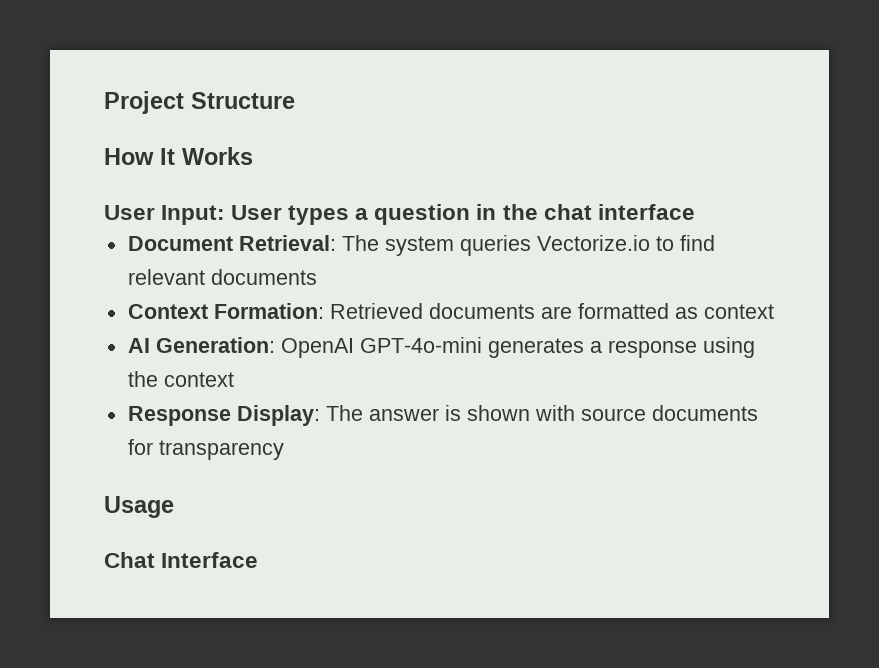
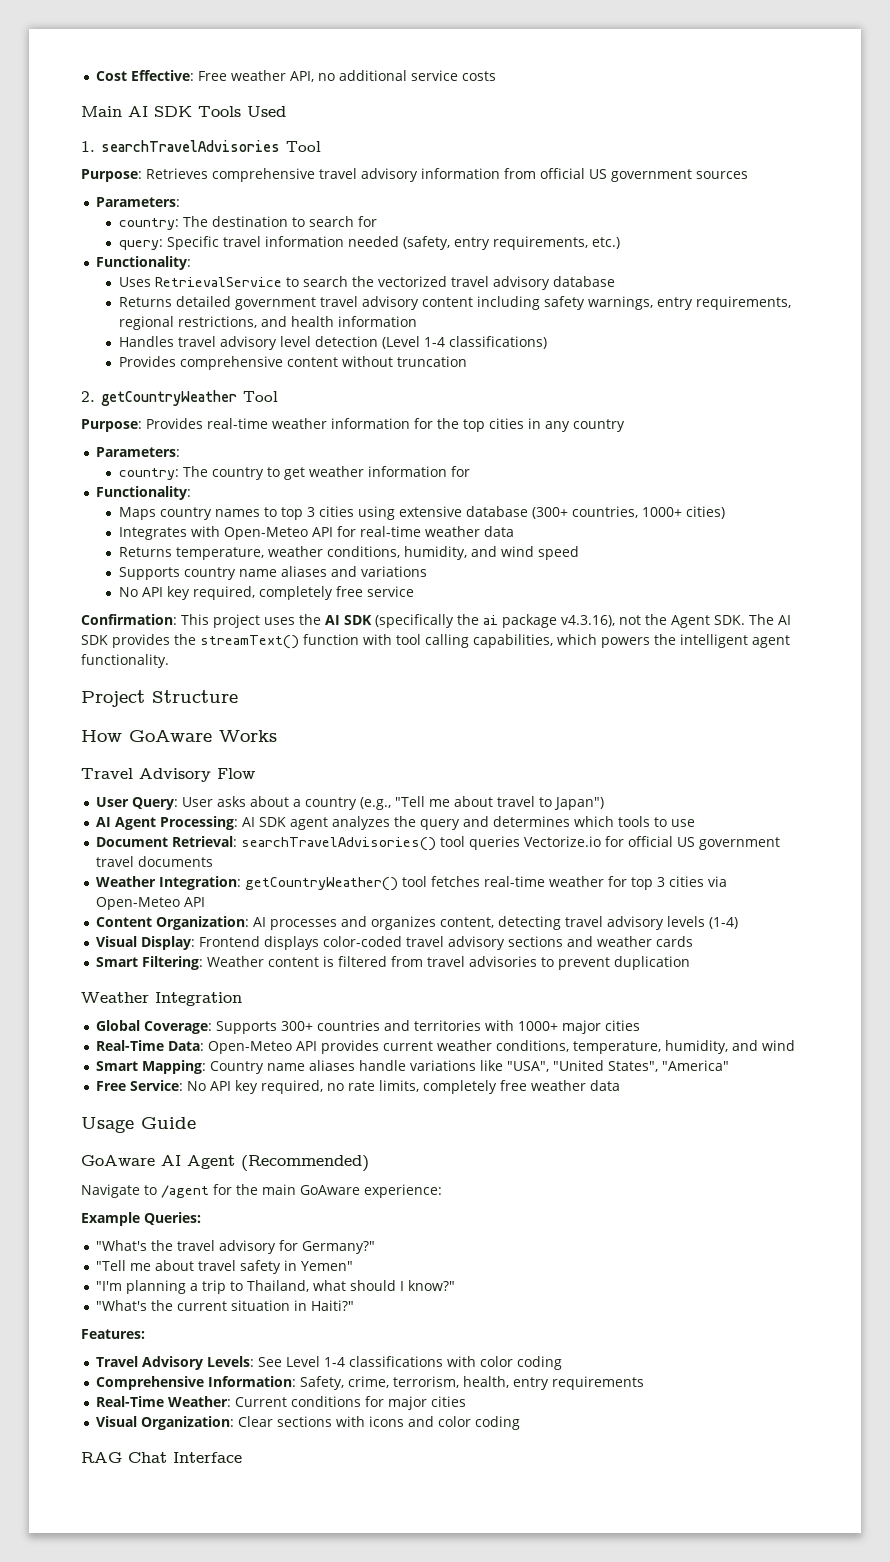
+ Cost Effective: Free weather API, no additional service costs
+ Main AI SDK Tools Used
+ 1. searchTravelAdvisories Tool
+ Purpose: Retrieves comprehensive travel advisory information from official US government sources
+ Parameters:
+ country: The destination to search for
+ query: Specific travel information needed (safety, entry requirements, etc.)
+ Functionality:
+ Uses RetrievalService to search the vectorized travel advisory database
+ Returns detailed government travel advisory content including safety warnings, entry requirements, regional restrictions, and health information
+ Handles travel advisory level detection (Level 1-4 classifications)
+ Provides comprehensive content without truncation
+ 2. getCountryWeather Tool
+ Purpose: Provides real-time weather information for the top cities in any country
+ Parameters:
+ country: The country to get weather information for
+ Functionality:
+ Maps country names to top 3 cities using extensive database (300+ countries, 1000+ cities)
+ Integrates with Open-Meteo API for real-time weather data
+ Returns temperature, weather conditions, humidity, and wind speed
+ Supports country name aliases and variations
+ No API key required, completely free service
+ Confirmation: This project uses the AI SDK (specifically the ai package v4.3.16), not the Agent SDK. The AI SDK provides the streamText() function with tool calling capabilities, which powers the intelligent agent functionality.
- How It Works
+ How GoAware Works
- User Input: User types a question in the chat interface
- Document Retrieval: The system queries Vectorize.io to find relevant documents
- Context Formation: Retrieved documents are formatted as context
- AI Generation: OpenAI GPT-4o-mini generates a response using the context
- Response Display: The answer is shown with source documents for transparency
- Usage
- Chat Interface
+ Travel Advisory Flow
+ User Query: User asks about a country (e.g., "Tell me about travel to Japan")
+ AI Agent Processing: AI SDK agent analyzes the query and determines which tools to use
+ Document Retrieval: searchTravelAdvisories() tool queries Vectorize.io for official US government travel documents
+ Weather Integration: getCountryWeather() tool fetches real-time weather for top 3 cities via Open-Meteo API
+ Content Organization: AI processes and organizes content, detecting travel advisory levels (1-4)
+ Visual Display: Frontend displays color-coded travel advisory sections and weather cards
+ Smart Filtering: Weather content is filtered from travel advisories to prevent duplication
+ Weather Integration
+ Global Coverage: Supports 300+ countries and territories with 1000+ major cities
+ Real-Time Data: Open-Meteo API provides current weather conditions, temperature, humidity, and wind
+ Smart Mapping: Country name aliases handle variations like "USA", "United States", "America"
+ Free Service: No API key required, no rate limits, completely free weather data
+ Usage Guide
+ GoAware AI Agent (Recommended)
+ Navigate to /agent for the main GoAware experience:
+ Example Queries:
+ "What's the travel advisory for Germany?"
+ "Tell me about travel safety in Yemen"
+ "I'm planning a trip to Thailand, what should I know?"
+ "What's the current situation in Haiti?"
+ Features:
+ Travel Advisory Levels: See Level 1-4 classifications with color coding
+ Comprehensive Information: Safety, crime, terrorism, health, entry requirements
+ Real-Time Weather: Current conditions for major cities
+ Visual Organization: Clear sections with icons and color coding
+ RAG Chat Interface

